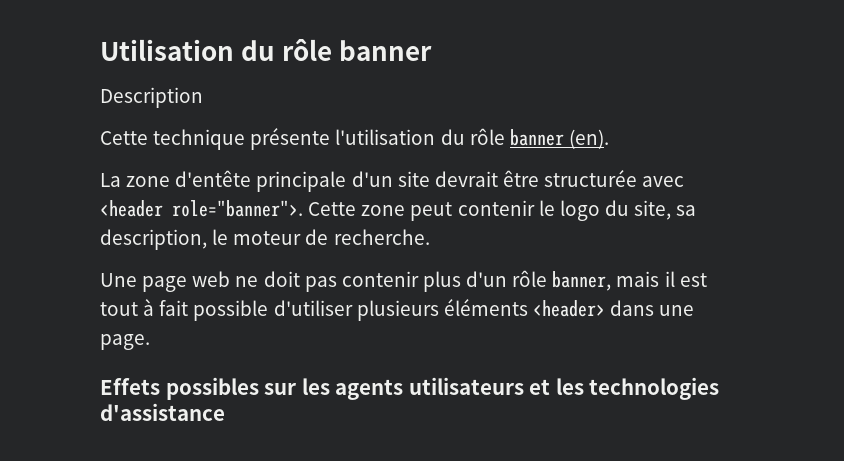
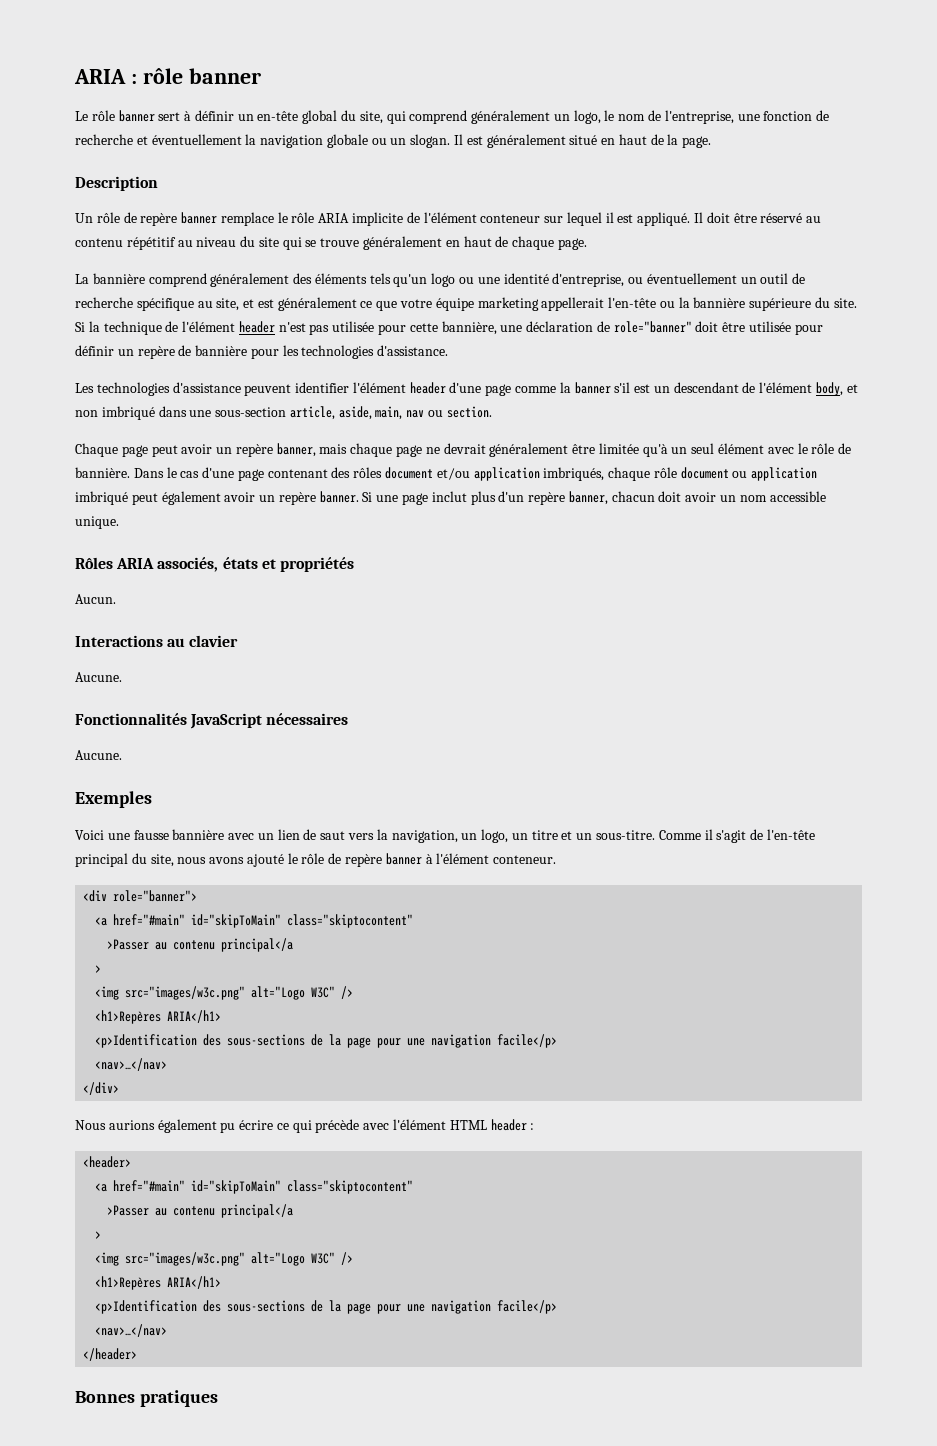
- Utilisation du rôle banner
+ ARIA : rôle banner
+ Le rôle banner sert à définir un en-tête global du site, qui comprend généralement un logo, le nom de l'entreprise, une fonction de recherche et éventuellement la navigation globale ou un slogan. Il est généralement situé en haut de la page.
  Description
- Cette technique présente l'utilisation du rôle banner (en).
- La zone d'entête principale d'un site devrait être structurée avec <header role="banner">. Cette zone peut contenir le logo du site, sa description, le moteur de recherche.
- Une page web ne doit pas contenir plus d'un rôle banner, mais il est tout à fait possible d'utiliser plusieurs éléments <header> dans une page.
- Effets possibles sur les agents utilisateurs et les technologies d'assistance
+ Un rôle de repère banner remplace le rôle ARIA implicite de l'élément conteneur sur lequel il est appliqué. Il doit être réservé au contenu répétitif au niveau du site qui se trouve généralement en haut de chaque page.
+ La bannière comprend généralement des éléments tels qu'un logo ou une identité d'entreprise, ou éventuellement un outil de recherche spécifique au site, et est généralement ce que votre équipe marketing appellerait l'en-tête ou la bannière supérieure du site. Si la technique de l'élément header n'est pas utilisée pour cette bannière, une déclaration de role="banner" doit être utilisée pour définir un repère de bannière pour les technologies d'assistance.
+ Les technologies d'assistance peuvent identifier l'élément header d'une page comme la banner s'il est un descendant de l'élément body, et non imbriqué dans une sous-section article, aside, main, nav ou section.
+ Chaque page peut avoir un repère banner, mais chaque page ne devrait généralement être limitée qu'à un seul élément avec le rôle de bannière. Dans le cas d'une page contenant des rôles document et/ou application imbriqués, chaque rôle document ou application imbriqué peut également avoir un repère banner. Si une page inclut plus d'un repère banner, chacun doit avoir un nom accessible unique.
+ Rôles ARIA associés, états et propriétés
+ Aucun.
+ Interactions au clavier
+ Aucune.
+ Fonctionnalités JavaScript nécessaires
+ Aucune.
+ Exemples
+ Voici une fausse bannière avec un lien de saut vers la navigation, un logo, un titre et un sous-titre. Comme il s'agit de l'en-tête principal du site, nous avons ajouté le rôle de repère banner à l'élément conteneur.
+ <div role="banner">
+ <a href="#main" id="skipToMain" class="skiptocontent"
+ >Passer au contenu principal</a
+ >
+ <img src="images/w3c.png" alt="Logo W3C" />
+ <h1>Repères ARIA</h1>
+ <p>Identification des sous-sections de la page pour une navigation facile</p>
+ <nav>…</nav>
+ </div>
+ Nous aurions également pu écrire ce qui précède avec l'élément HTML header :
+ <header>
+ <a href="#main" id="skipToMain" class="skiptocontent"
+ >Passer au contenu principal</a
+ >
+ <img src="images/w3c.png" alt="Logo W3C" />
+ <h1>Repères ARIA</h1>
+ <p>Identification des sous-sections de la page pour une navigation facile</p>
+ <nav>…</nav>
+ </header>
+ Bonnes pratiques

